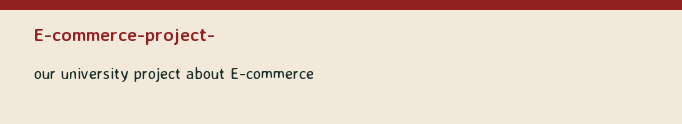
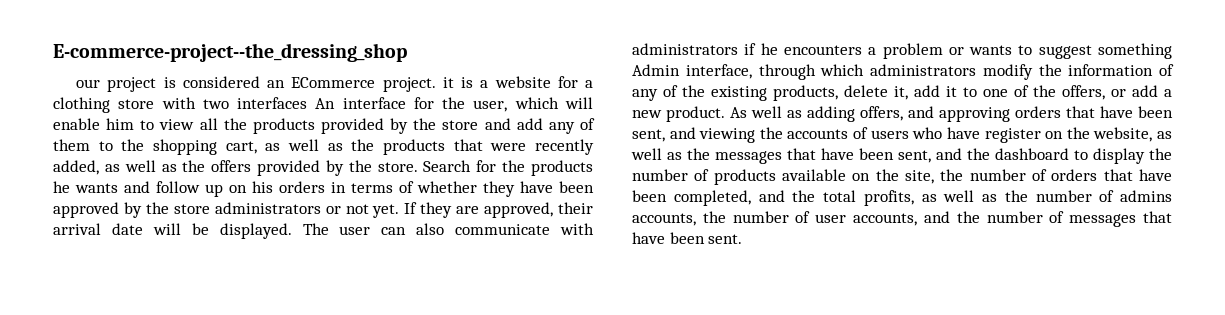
- E-commerce-project-
+ E-commerce-project--the_dressing_shop
- our university project about E-commerce
+ our project is considered an ECommerce project. it is a website for a clothing store with two interfaces An interface for the user, which will enable him to view all the products provided by the store and add any of them to the shopping cart, as well as the products that were recently added, as well as the offers provided by the store. Search for the products he wants and follow up on his orders in terms of whether they have been approved by the store administrators or not yet. If they are approved, their arrival date will be displayed. The user can also communicate with administrators if he encounters a problem or wants to suggest something Admin interface, through which administrators modify the information of any of the existing products, delete it, add it to one of the offers, or add a new product. As well as adding offers, and approving orders that have been sent, and viewing the accounts of users who have register on the website, as well as the messages that have been sent, and the dashboard to display the number of products available on the site, the number of orders that have been completed, and the total profits, as well as the number of admins accounts, the number of user accounts, and the number of messages that have been sent.

